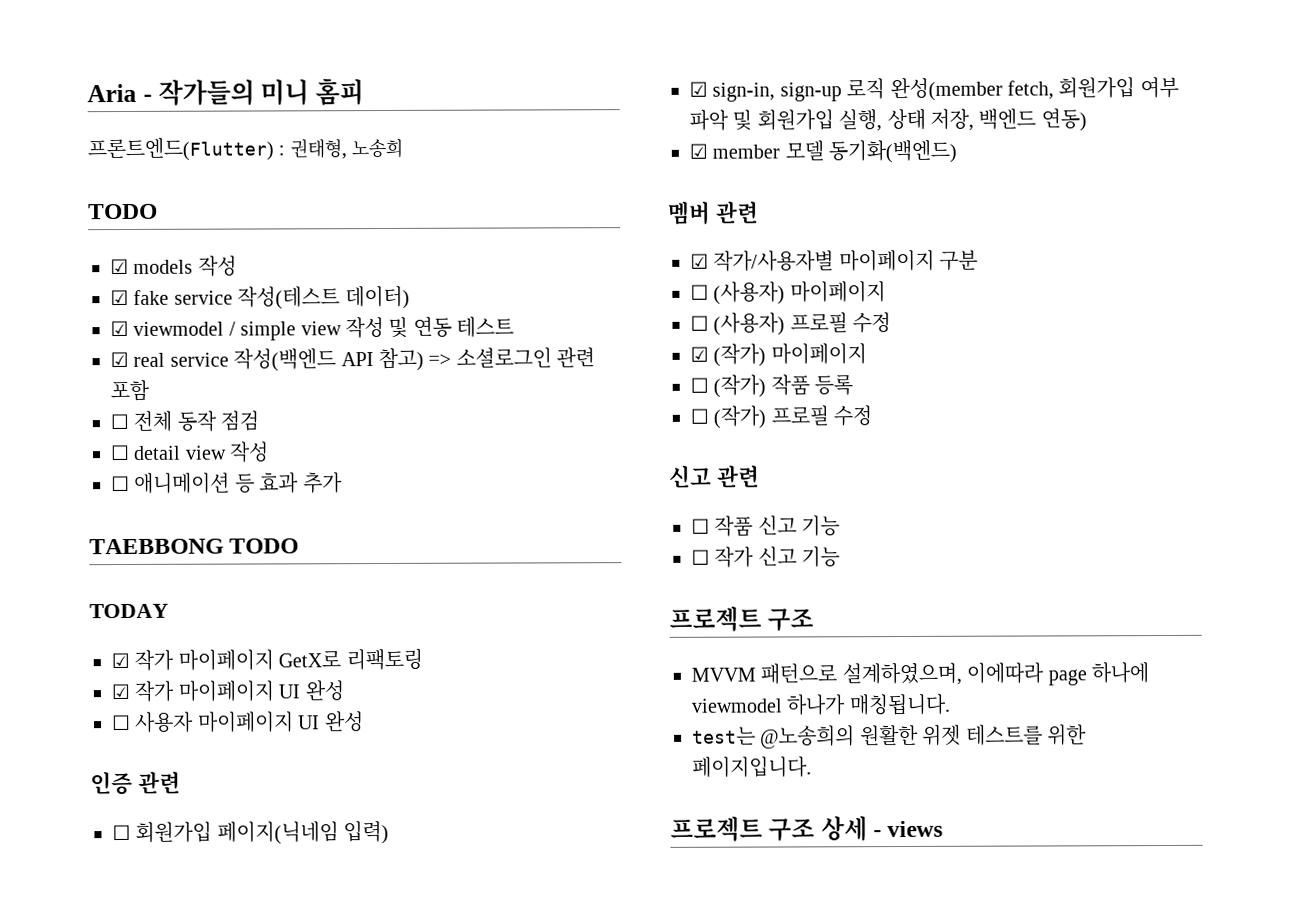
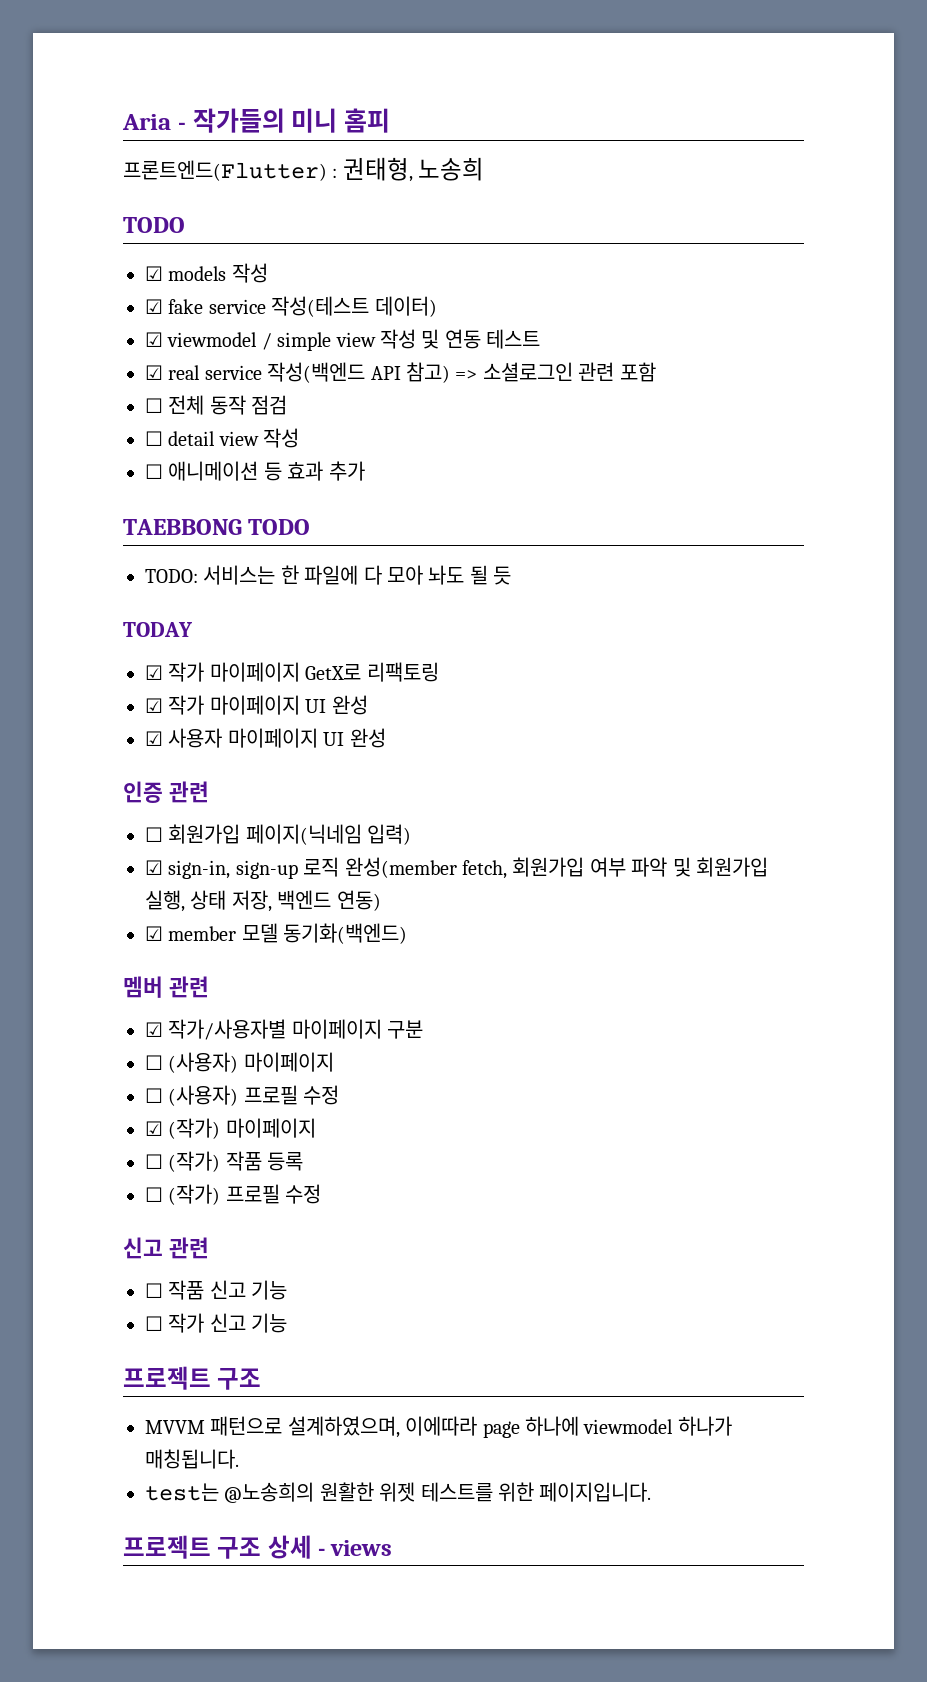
+ TODO: 서비스는 한 파일에 다 모아 놔도 될 듯
- ☐ 사용자 마이페이지 UI 완성
+ ☑ 사용자 마이페이지 UI 완성

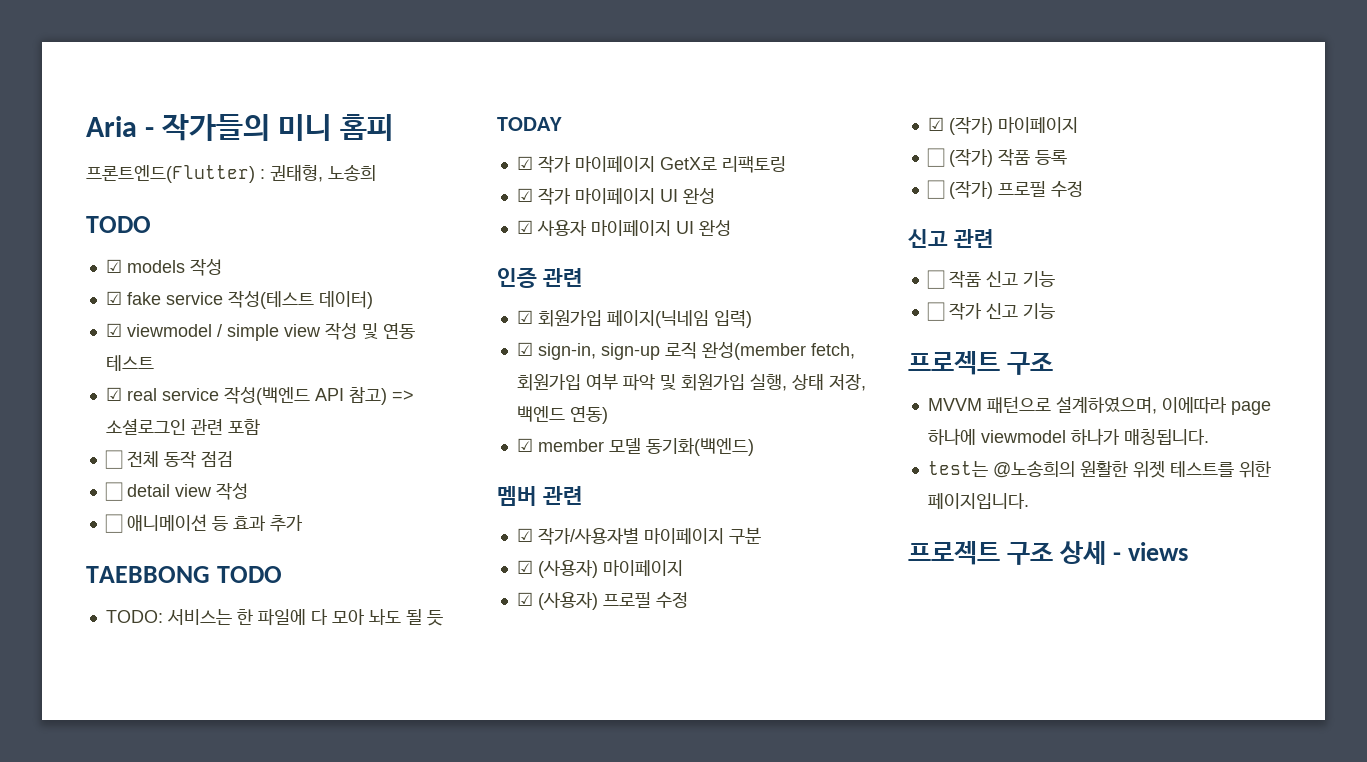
- ☐ 회원가입 페이지(닉네임 입력)
+ ☑ 회원가입 페이지(닉네임 입력)
- ☐ (사용자) 마이페이지
+ ☑ (사용자) 마이페이지
- ☐ (사용자) 프로필 수정
+ ☑ (사용자) 프로필 수정

